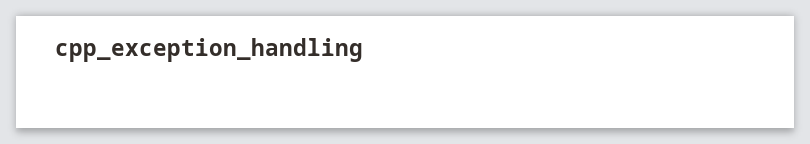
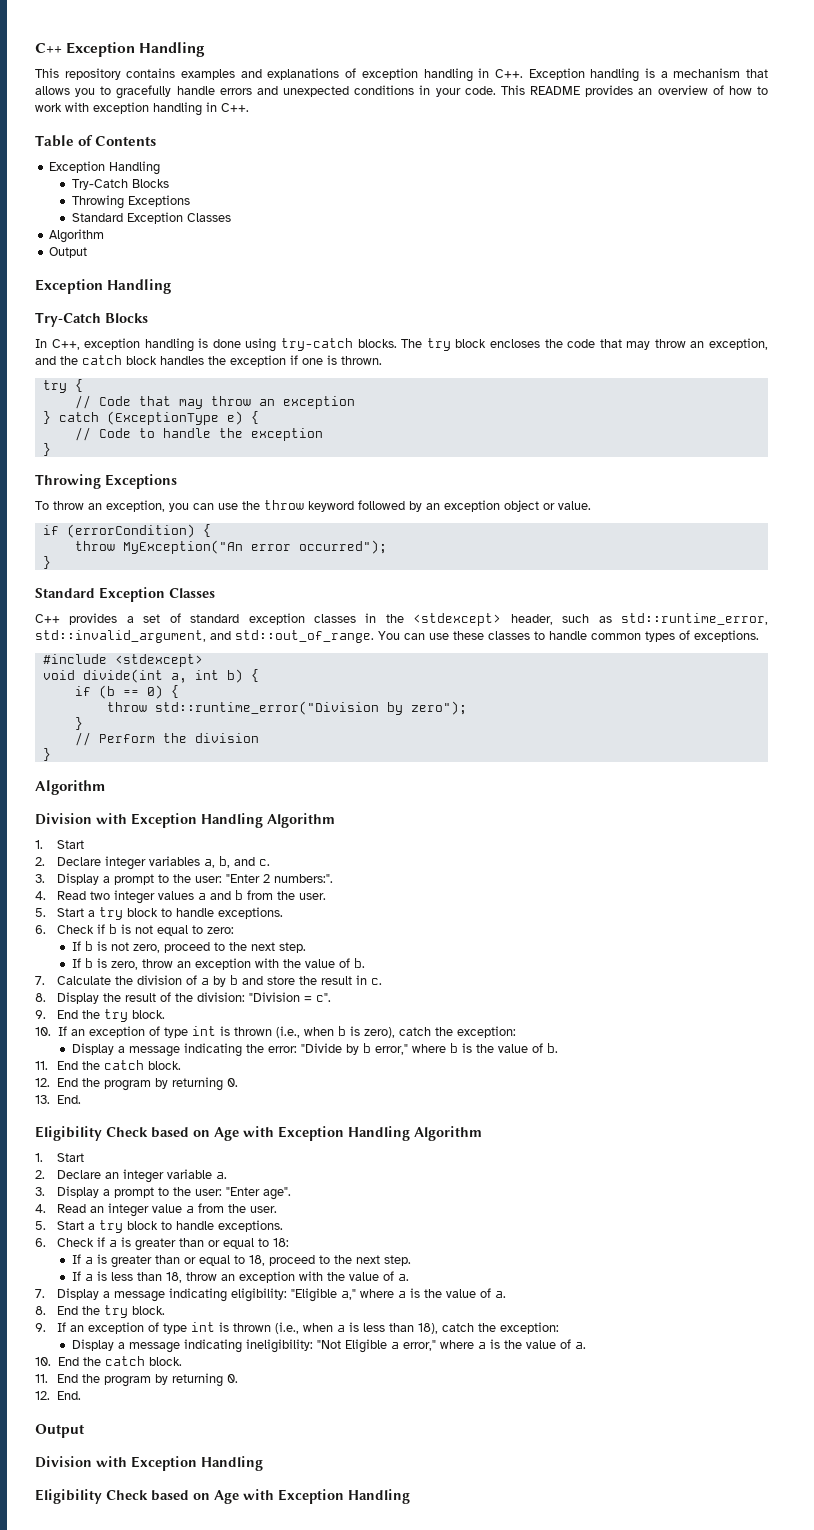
- cpp_exception_handling
+ C++ Exception Handling
+ This repository contains examples and explanations of exception handling in C++. Exception handling is a mechanism that allows you to gracefully handle errors and unexpected conditions in your code. This README provides an overview of how to work with exception handling in C++.
+ Table of Contents
+ Exception Handling
+ Try-Catch Blocks
+ Throwing Exceptions
+ Standard Exception Classes
+ Algorithm
+ Output
+ Exception Handling
+ Try-Catch Blocks
+ In C++, exception handling is done using try-catch blocks. The try block encloses the code that may throw an exception, and the catch block handles the exception if one is thrown.
+ try {
+ // Code that may throw an exception
+ } catch (ExceptionType e) {
+ // Code to handle the exception
+ }
+ Throwing Exceptions
+ To throw an exception, you can use the throw keyword followed by an exception object or value.
+ if (errorCondition) {
+ throw MyException("An error occurred");
+ }
+ Standard Exception Classes
+ C++ provides a set of standard exception classes in the <stdexcept> header, such as std::runtime_error, std::invalid_argument, and std::out_of_range. You can use these classes to handle common types of exceptions.
+ #include <stdexcept>
+ void divide(int a, int b) {
+ if (b == 0) {
+ throw std::runtime_error("Division by zero");
+ }
+ // Perform the division
+ }
+ Algorithm
+ Division with Exception Handling Algorithm
+ 1. Start
+ 2. Declare integer variables a, b, and c.
+ 3. Display a prompt to the user: "Enter 2 numbers:".
+ 4. Read two integer values a and b from the user.
+ 5. Start a try block to handle exceptions.
+ 6. Check if b is not equal to zero:
+ If b is not zero, proceed to the next step.
+ If b is zero, throw an exception with the value of b.
+ 7. Calculate the division of a by b and store the result in c.
+ 8. Display the result of the division: "Division = c".
+ 9. End the try block.
+ 10. If an exception of type int is thrown (i.e., when b is zero), catch the exception:
+ Display a message indicating the error: "Divide by b error," where b is the value of b.
+ 11. End the catch block.
+ 12. End the program by returning 0.
+ 13. End.
+ Eligibility Check based on Age with Exception Handling Algorithm
+ 1. Start
+ 2. Declare an integer variable a.
+ 3. Display a prompt to the user: "Enter age".
+ 4. Read an integer value a from the user.
+ 5. Start a try block to handle exceptions.
+ 6. Check if a is greater than or equal to 18:
+ If a is greater than or equal to 18, proceed to the next step.
+ If a is less than 18, throw an exception with the value of a.
+ 7. Display a message indicating eligibility: "Eligible a," where a is the value of a.
+ 8. End the try block.
+ 9. If an exception of type int is thrown (i.e., when a is less than 18), catch the exception:
+ Display a message indicating ineligibility: "Not Eligible a error," where a is the value of a.
+ 10. End the catch block.
+ 11. End the program by returning 0.
+ 12. End.
+ Output
+ Division with Exception Handling
+ Eligibility Check based on Age with Exception Handling

